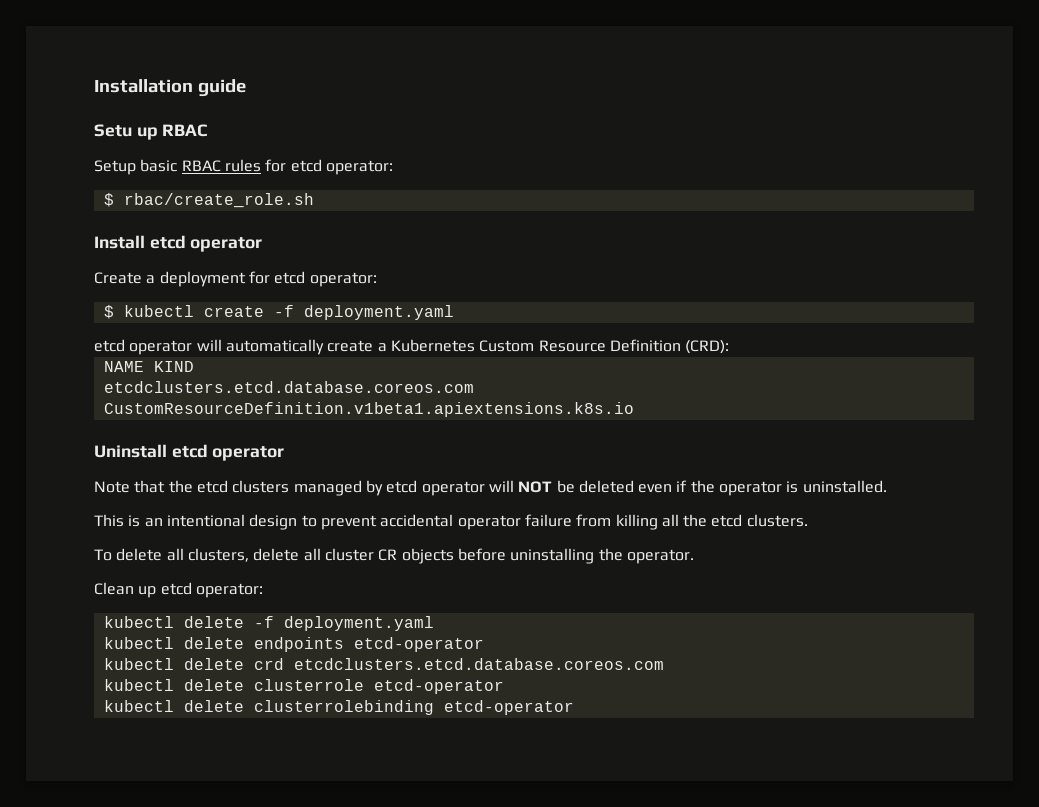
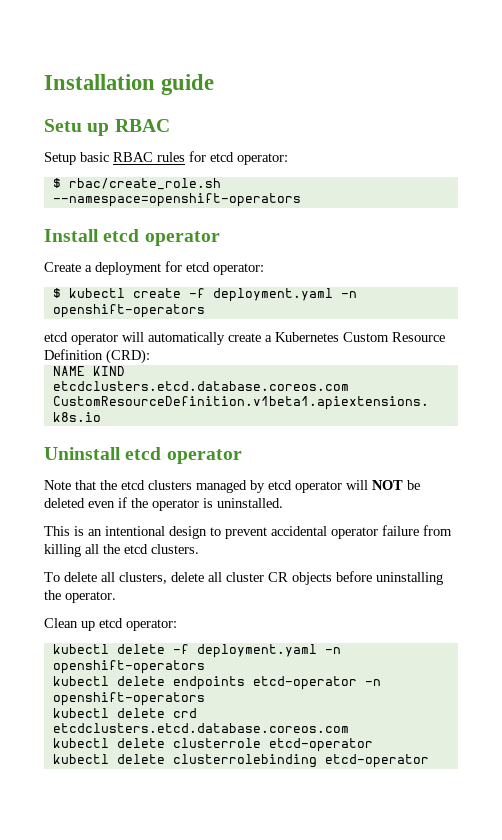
- $ rbac/create_role.sh
+ $ rbac/create_role.sh --namespace=openshift-operators
- $ kubectl create -f deployment.yaml
+ $ kubectl create -f deployment.yaml -n openshift-operators
- kubectl delete -f deployment.yaml
+ kubectl delete -f deployment.yaml -n openshift-operators
- kubectl delete endpoints etcd-operator
+ kubectl delete endpoints etcd-operator -n openshift-operators

